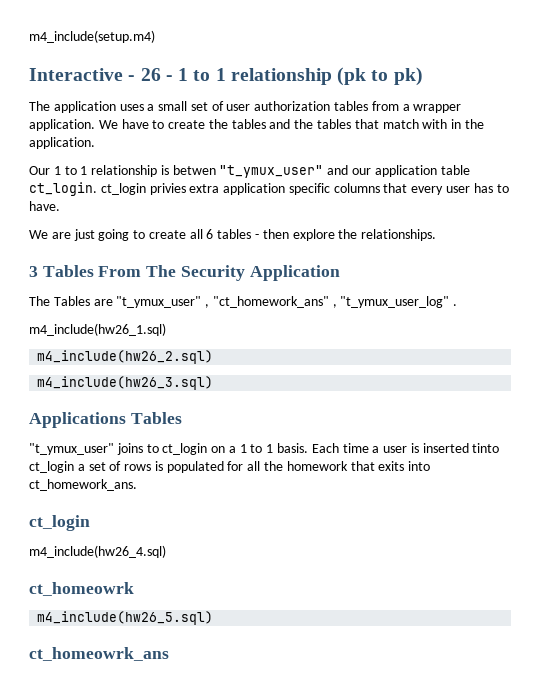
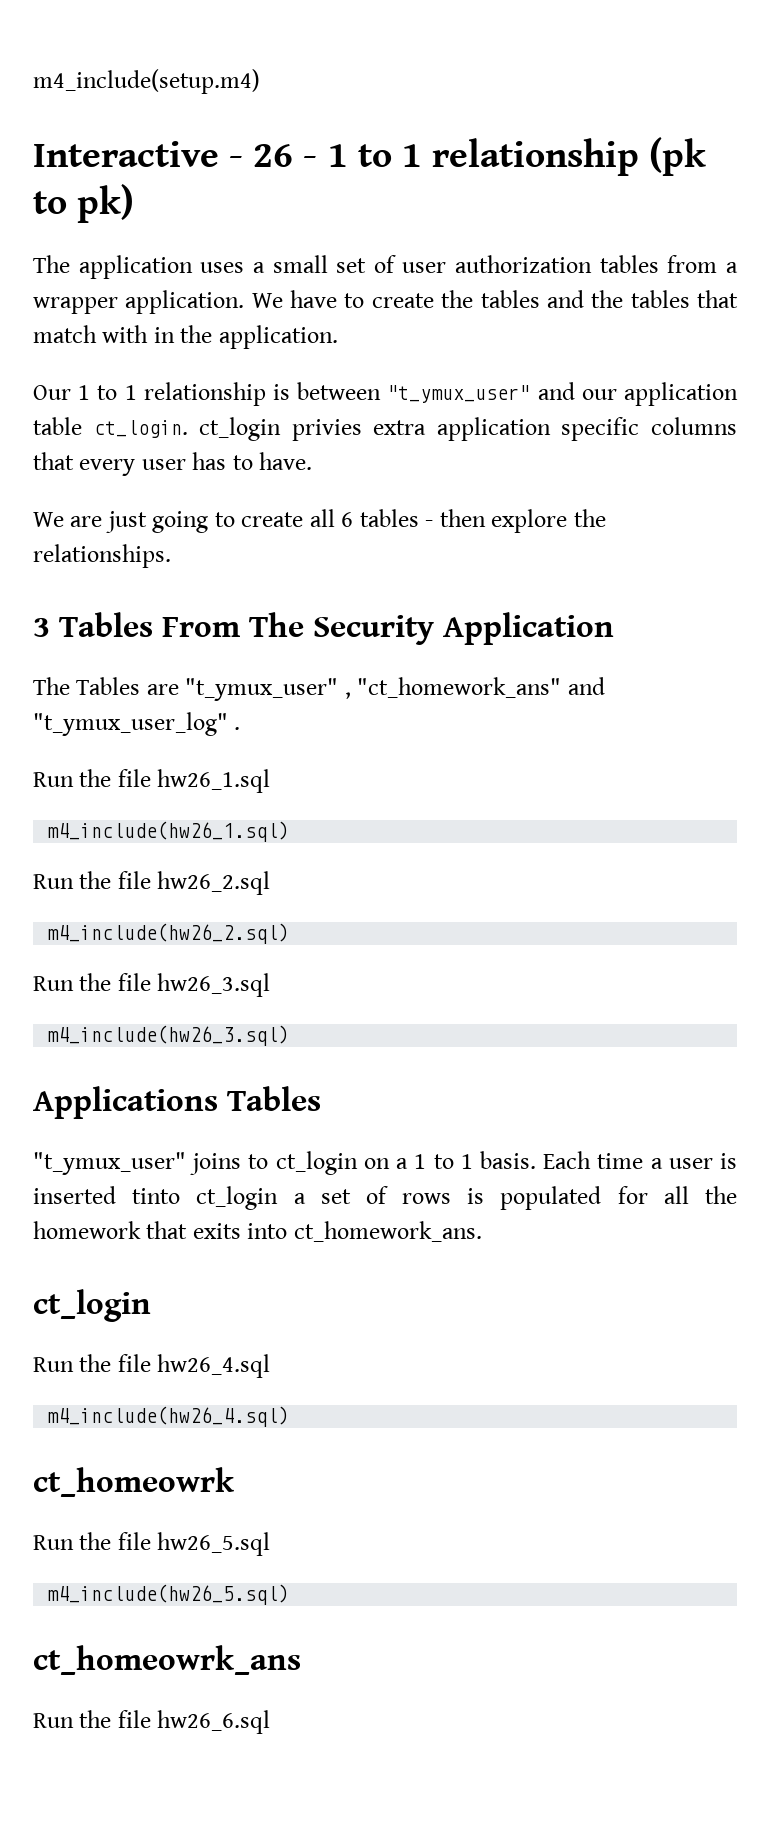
- Our 1 to 1 relationship is betwen "t_ymux_user" and our application table ct_login. ct_login privies extra application specific columns that every user has to have.
+ Our 1 to 1 relationship is between "t_ymux_user" and our application table ct_login. ct_login privies extra application specific columns that every user has to have.
- The Tables are "t_ymux_user" , "ct_homework_ans" , "t_ymux_user_log" .
+ The Tables are "t_ymux_user" , "ct_homework_ans" and "t_ymux_user_log" .
+ Run the file hw26_1.sql
  m4_include(hw26_1.sql)
+ Run the file hw26_2.sql
  m4_include(hw26_2.sql)
+ Run the file hw26_3.sql
+ Run the file hw26_4.sql
  m4_include(hw26_4.sql)
  ct_homeowrk
+ Run the file hw26_5.sql
  m4_include(hw26_5.sql)
  ct_homeowrk_ans
+ Run the file hw26_6.sql

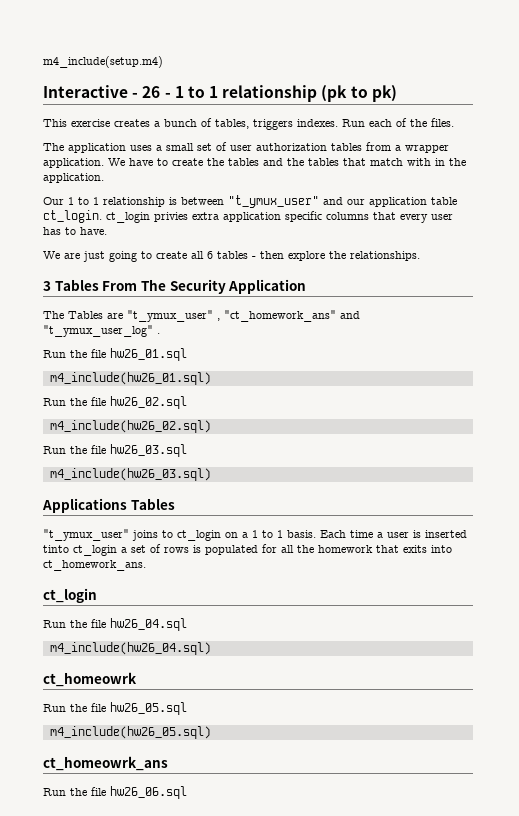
+ This exercise creates a bunch of tables, triggers indexes. Run each of the files.
- Run the file hw26_1.sql
- m4_include(hw26_1.sql)
- Run the file hw26_2.sql
- m4_include(hw26_2.sql)
- Run the file hw26_3.sql
- m4_include(hw26_3.sql)
+ Run the file hw26_01.sql
+ m4_include(hw26_01.sql)
+ Run the file hw26_02.sql
+ m4_include(hw26_02.sql)
+ Run the file hw26_03.sql
+ m4_include(hw26_03.sql)
- Run the file hw26_4.sql
- m4_include(hw26_4.sql)
+ Run the file hw26_04.sql
+ m4_include(hw26_04.sql)
- Run the file hw26_5.sql
- m4_include(hw26_5.sql)
+ Run the file hw26_05.sql
+ m4_include(hw26_05.sql)
- Run the file hw26_6.sql
+ Run the file hw26_06.sql

